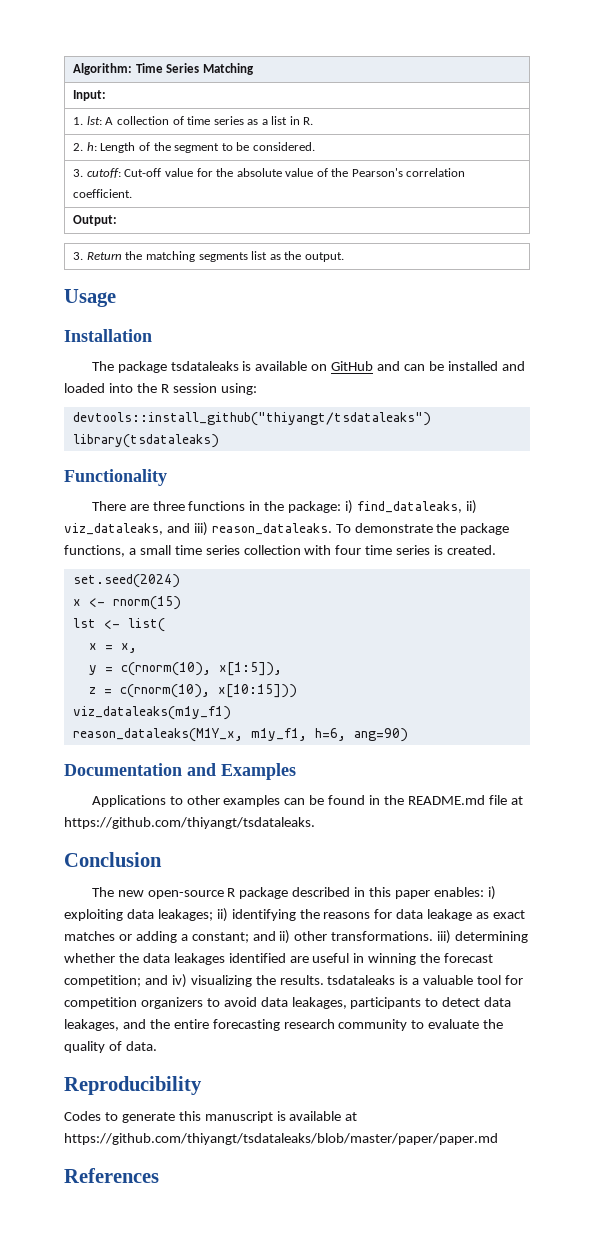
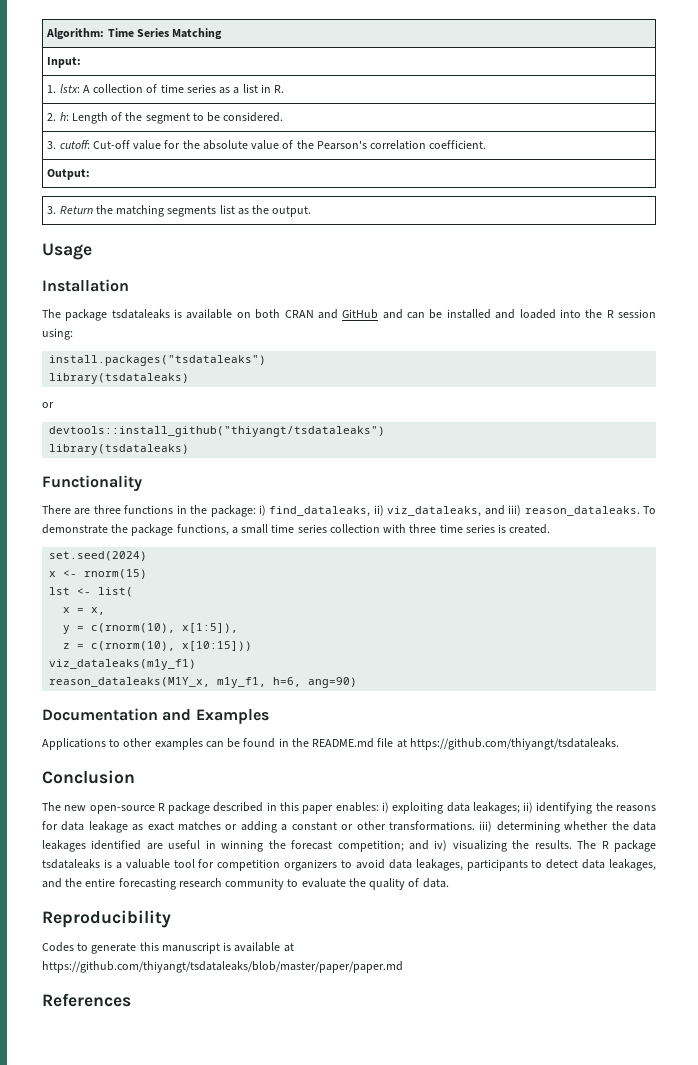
- 1. lst: A collection of time series as a list in R.
+ 1. lstx: A collection of time series as a list in R.
- The package tsdataleaks is available on GitHub and can be installed and loaded into the R session using:
+ The package tsdataleaks is available on both CRAN and GitHub and can be installed and loaded into the R session using:
+ install.packages("tsdataleaks")
+ library(tsdataleaks)
+ or
- To demonstrate the package functions, a small time series collection with four time series is created.
+ To demonstrate the package functions, a small time series collection with three time series is created.
- ii) identifying the reasons for data leakage as exact matches or adding a constant; and ii) other transformations. iii) determining whether the data leakages identified are useful in winning the forecast competition;
+ ii) identifying the reasons for data leakage as exact matches or adding a constant or other transformations. iii) determining whether the data leakages identified are useful in winning the forecast competition;
- and iv) visualizing the results. tsdataleaks is a valuable tool for competition organizers to avoid data leakages, participants to detect data leakages, and the entire forecasting research community to evaluate the quality of data.
+ and iv) visualizing the results. The R package tsdataleaks is a valuable tool for competition organizers to avoid data leakages, participants to detect data leakages, and the entire forecasting research community to evaluate the quality of data.

